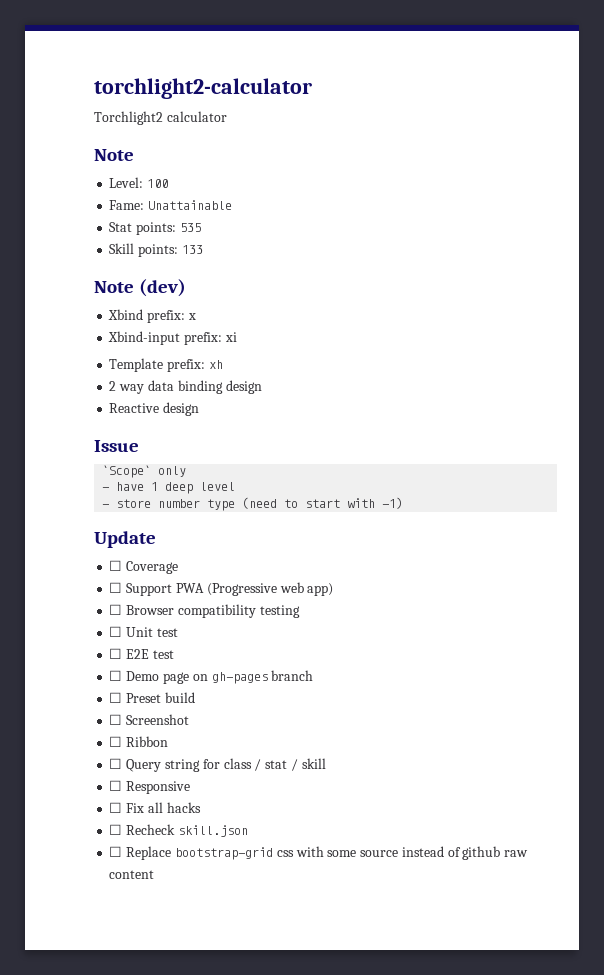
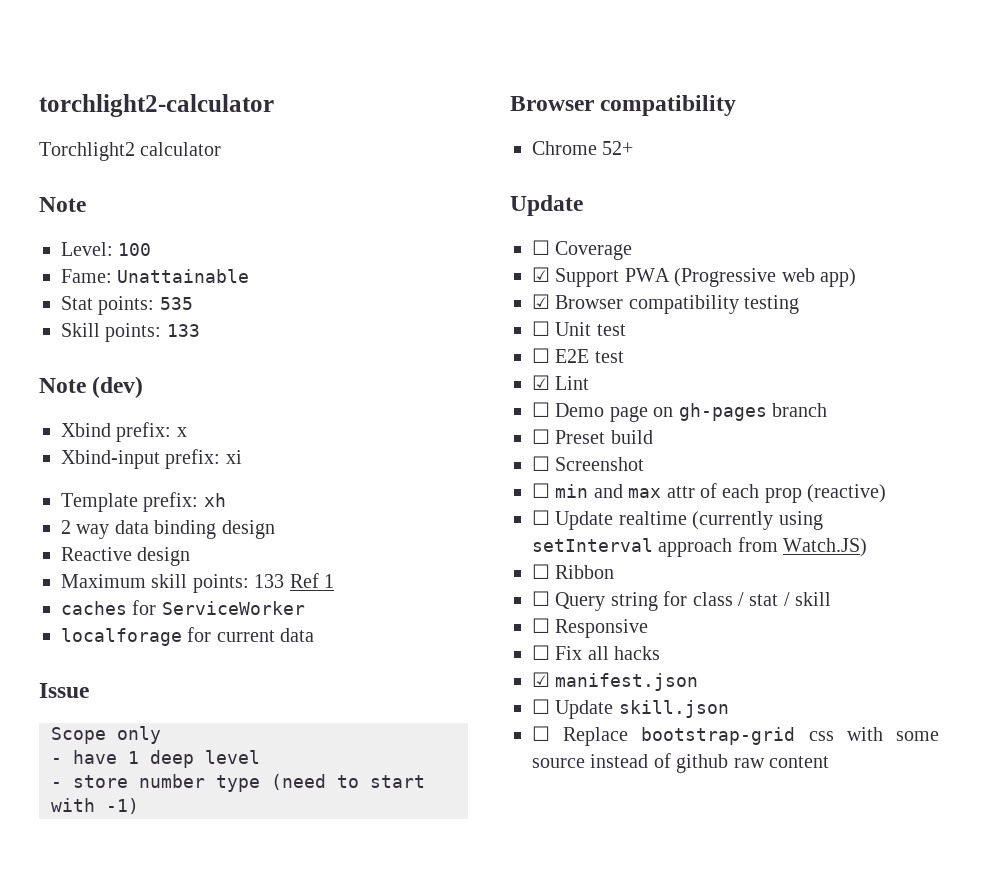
+ Maximum skill points: 133 Ref 1
+ caches for ServiceWorker
+ localforage for current data
- `Scope` only
+ Scope only
  - store number type (need to start with -1)
+ Browser compatibility
+ Chrome 52+
- ☐ Support PWA (Progressive web app)
+ ☑ Support PWA (Progressive web app)
- ☐ Browser compatibility testing
+ ☑ Browser compatibility testing
+ ☑ Lint
+ ☐ min and max attr of each prop (reactive)
+ ☐ Update realtime (currently using setInterval approach from Watch.JS)
- ☐ Recheck skill.json
+ ☑ manifest.json
+ ☐ Update skill.json

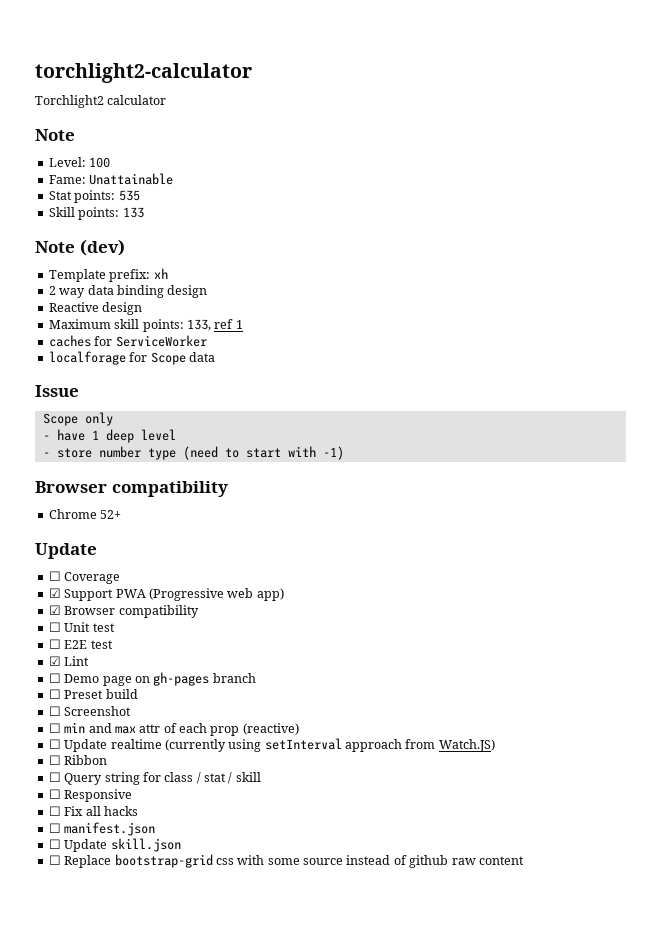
- Xbind prefix: x
- Xbind-input prefix: xi
- Maximum skill points: 133 Ref 1
+ Maximum skill points: 133, ref 1
- localforage for current data
+ localforage for Scope data
- ☑ Browser compatibility testing
+ ☑ Browser compatibility
- ☑ manifest.json
+ ☐ manifest.json

